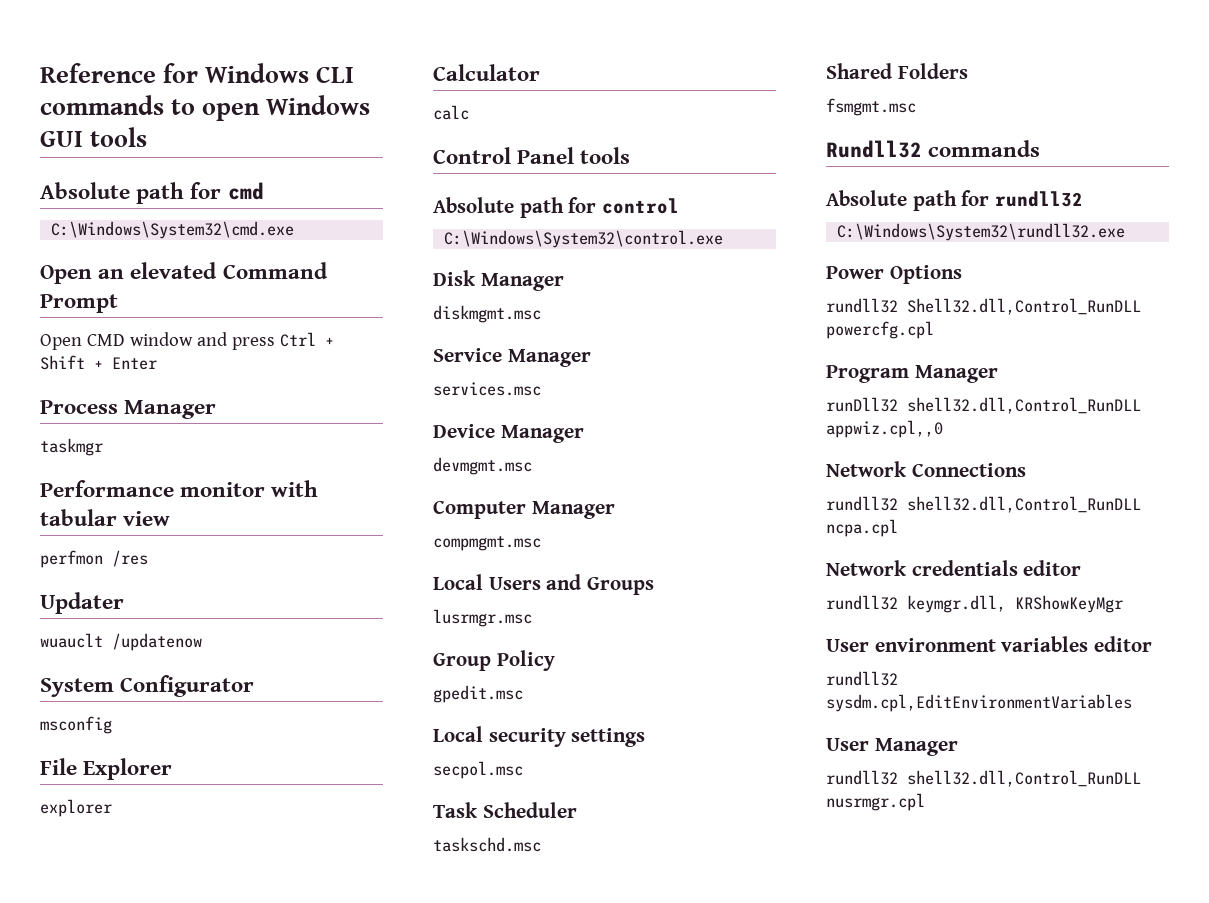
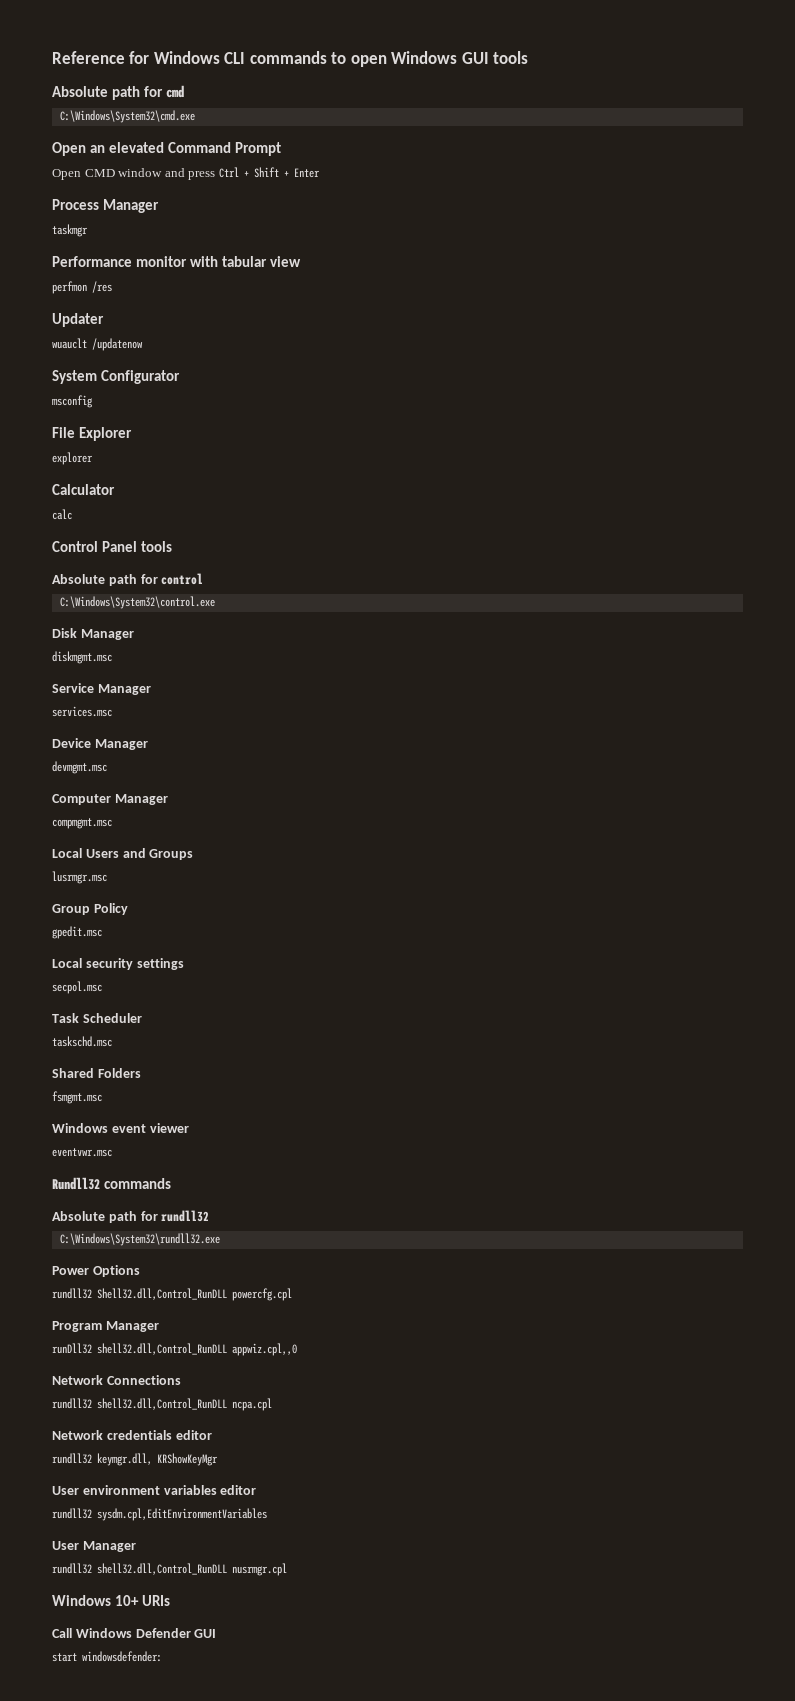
+ Windows event viewer
+ eventvwr.msc
+ Windows 10+ URIs
+ Call Windows Defender GUI
+ start windowsdefender:

